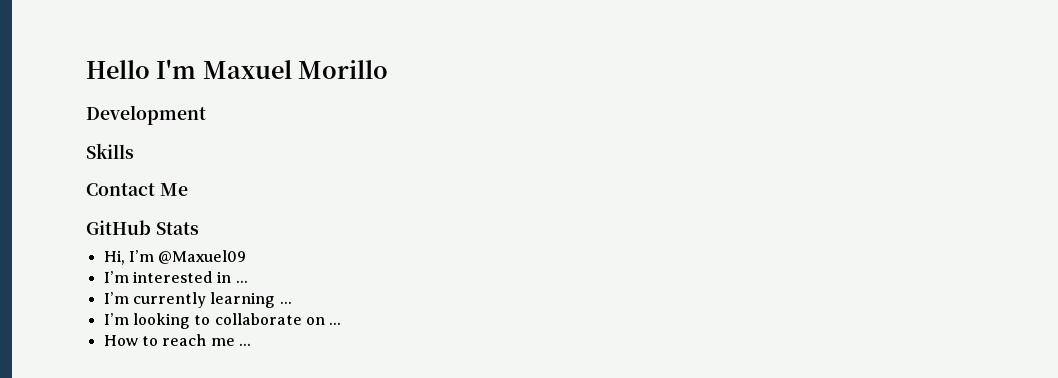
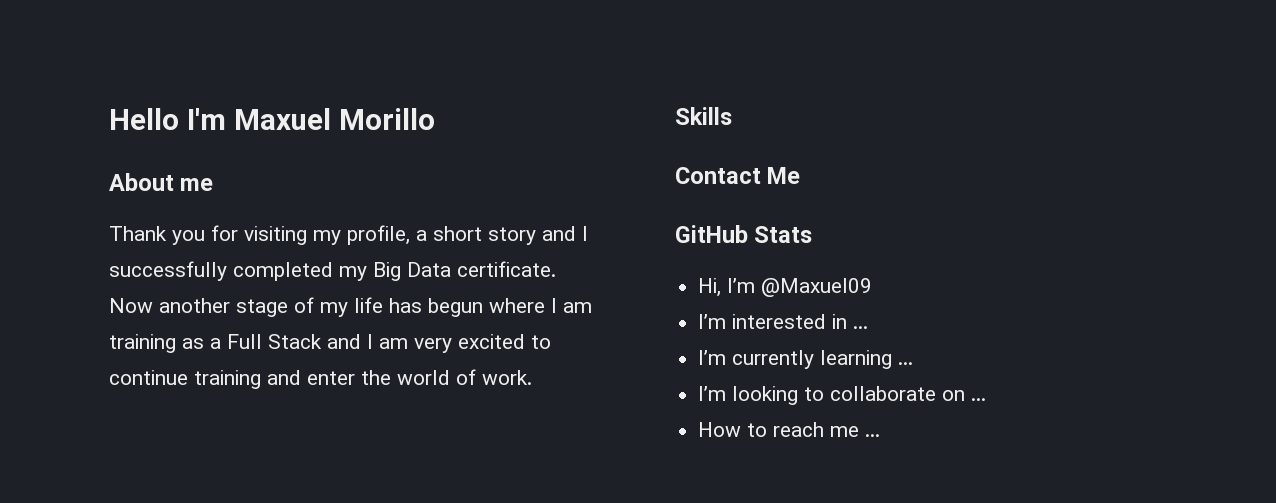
- Development
+ About me
+ Thank you for visiting my profile, a short story and I successfully completed my Big Data certificate.
+ Now another stage of my life has begun where I am training as a Full Stack and I am very excited to continue training and enter the world of work.

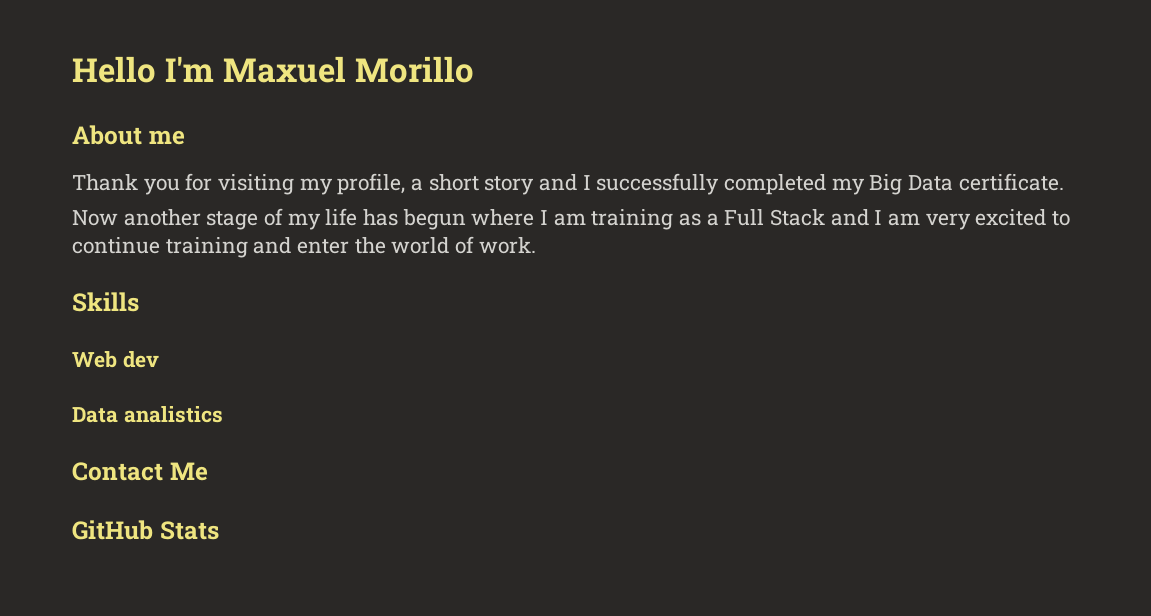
+ Web dev
+ Data analistics
- Hi, I’m @Maxuel09
- I’m interested in ...
- I’m currently learning ...
- I’m looking to collaborate on ...
- How to reach me ...

